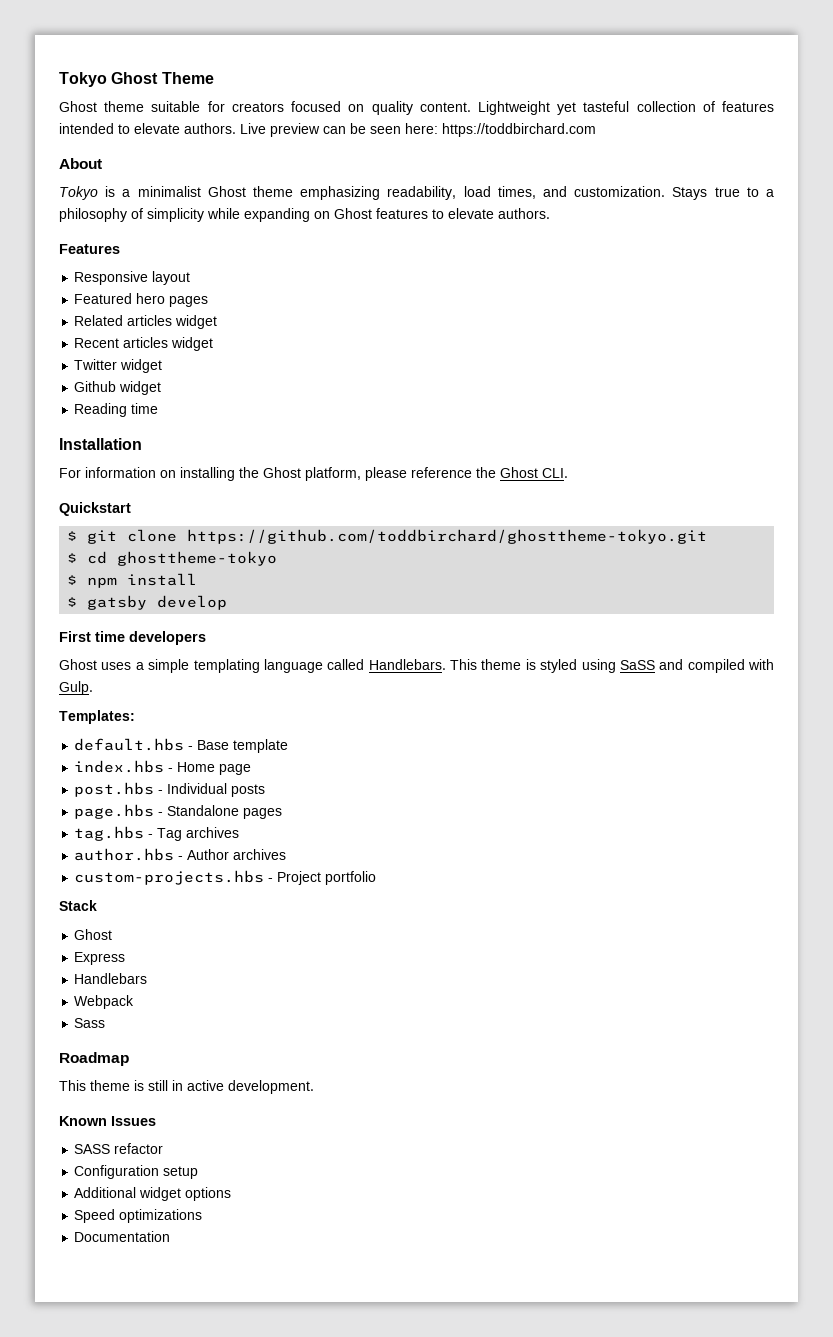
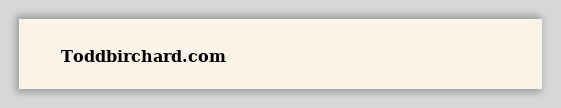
- Tokyo Ghost Theme
- Ghost theme suitable for creators focused on quality content. Lightweight yet tasteful collection of features intended to elevate authors. Live preview can be seen here: https://toddbirchard.com
- About
- Tokyo is a minimalist Ghost theme emphasizing readability, load times, and customization. Stays true to a philosophy of simplicity while expanding on Ghost features to elevate authors.
- Features
- Responsive layout
- Featured hero pages
- Related articles widget
- Recent articles widget
- Twitter widget
- Github widget
- Reading time
- Installation
- For information on installing the Ghost platform, please reference the Ghost CLI.
- Quickstart
- $ git clone https://github.com/toddbirchard/ghosttheme-tokyo.git
- $ cd ghosttheme-tokyo
- $ npm install
- $ gatsby develop
- First time developers
- Ghost uses a simple templating language called Handlebars. This theme is styled using SaSS and compiled with Gulp.
- Templates:
- default.hbs - Base template
- index.hbs - Home page
- post.hbs - Individual posts
- page.hbs - Standalone pages
- tag.hbs - Tag archives
- author.hbs - Author archives
- custom-projects.hbs - Project portfolio
- Stack
- Ghost
- Express
- Handlebars
- Webpack
- Sass
- Roadmap
- This theme is still in active development.
- Known Issues
- SASS refactor
- Configuration setup
- Additional widget options
- Speed optimizations
- Documentation
+ Toddbirchard.com

